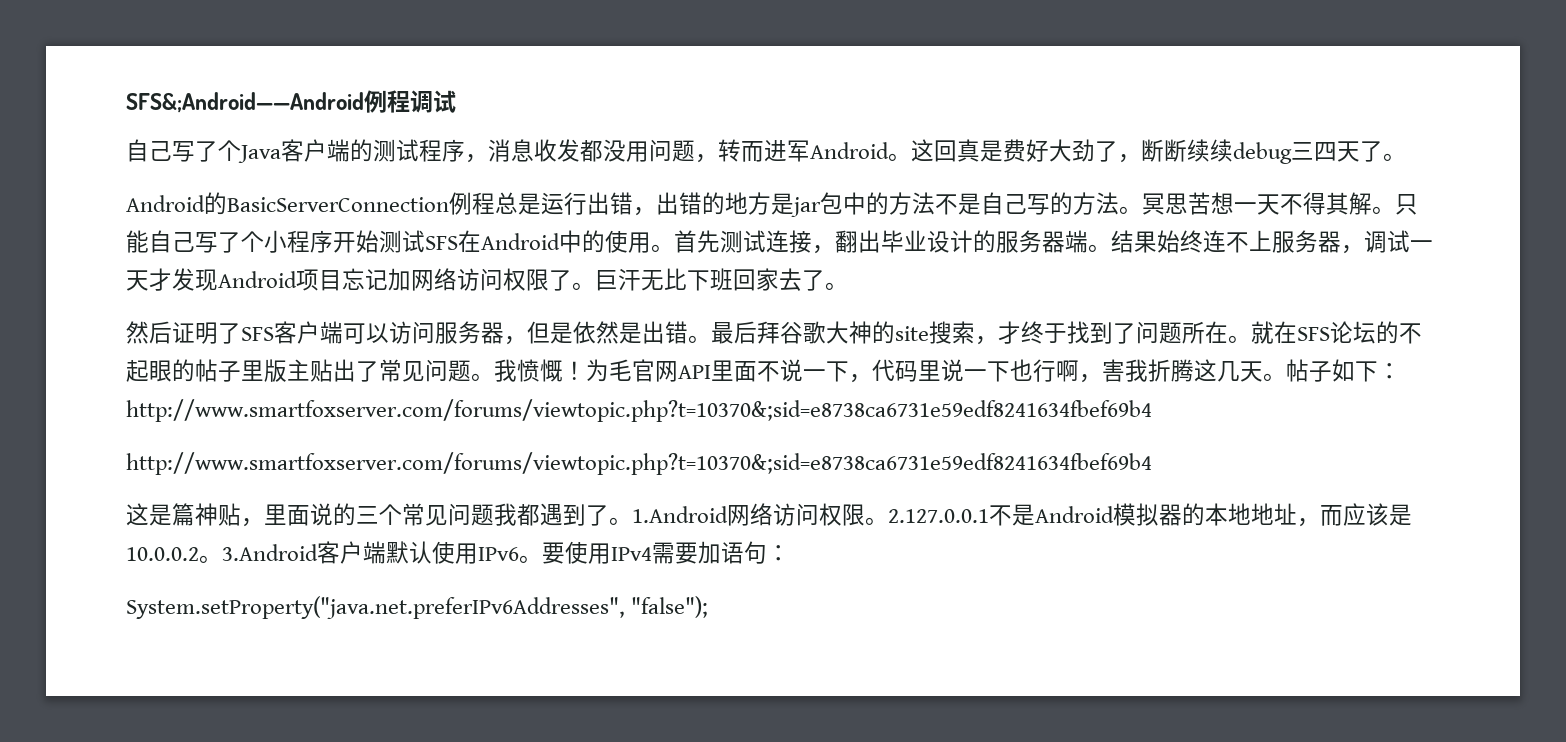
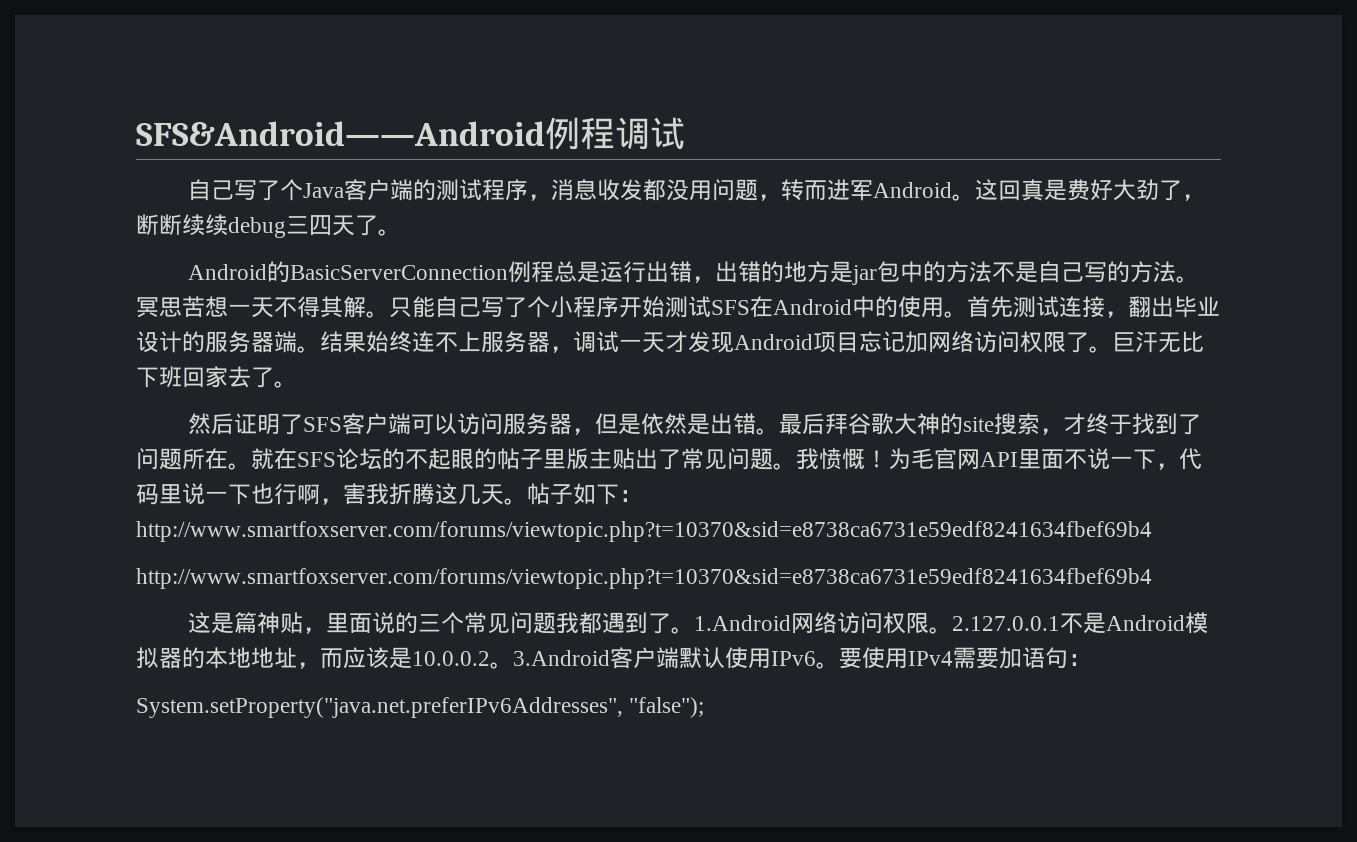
- SFS&;Android——Android例程调试
+ SFS&Android——Android例程调试
- 帖子如下：http://www.smartfoxserver.com/forums/viewtopic.php?t=10370&;sid=e8738ca6731e59edf8241634fbef69b4
- http://www.smartfoxserver.com/forums/viewtopic.php?t=10370&;sid=e8738ca6731e59edf8241634fbef69b4
+ 帖子如下：http://www.smartfoxserver.com/forums/viewtopic.php?t=10370&sid=e8738ca6731e59edf8241634fbef69b4
+ http://www.smartfoxserver.com/forums/viewtopic.php?t=10370&sid=e8738ca6731e59edf8241634fbef69b4

